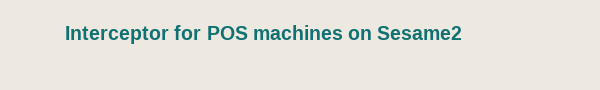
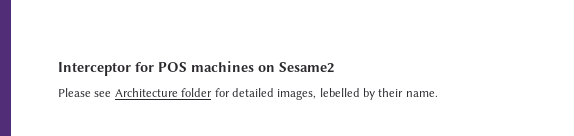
+ Please see Architecture folder for detailed images, lebelled by their name.

